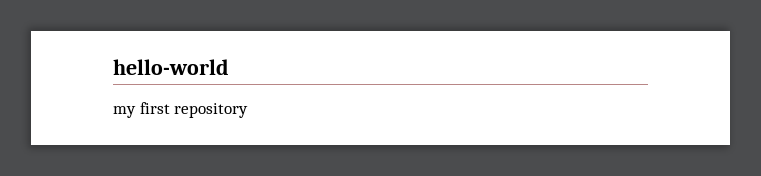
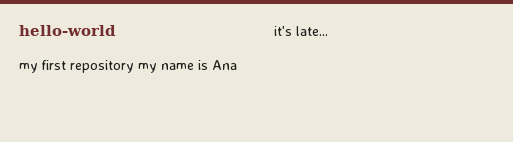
- my first repository
+ my first repository my name is Ana it's late...

